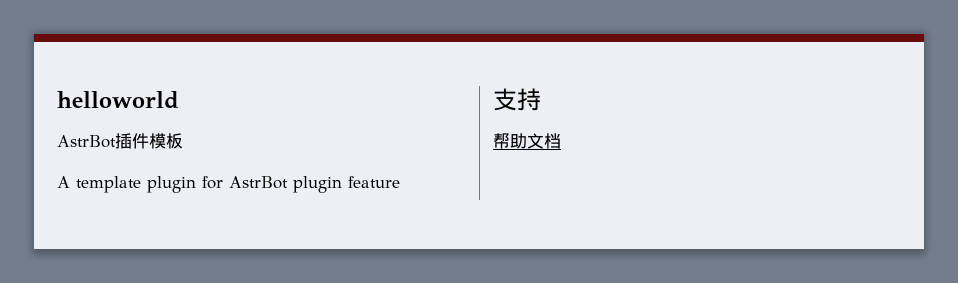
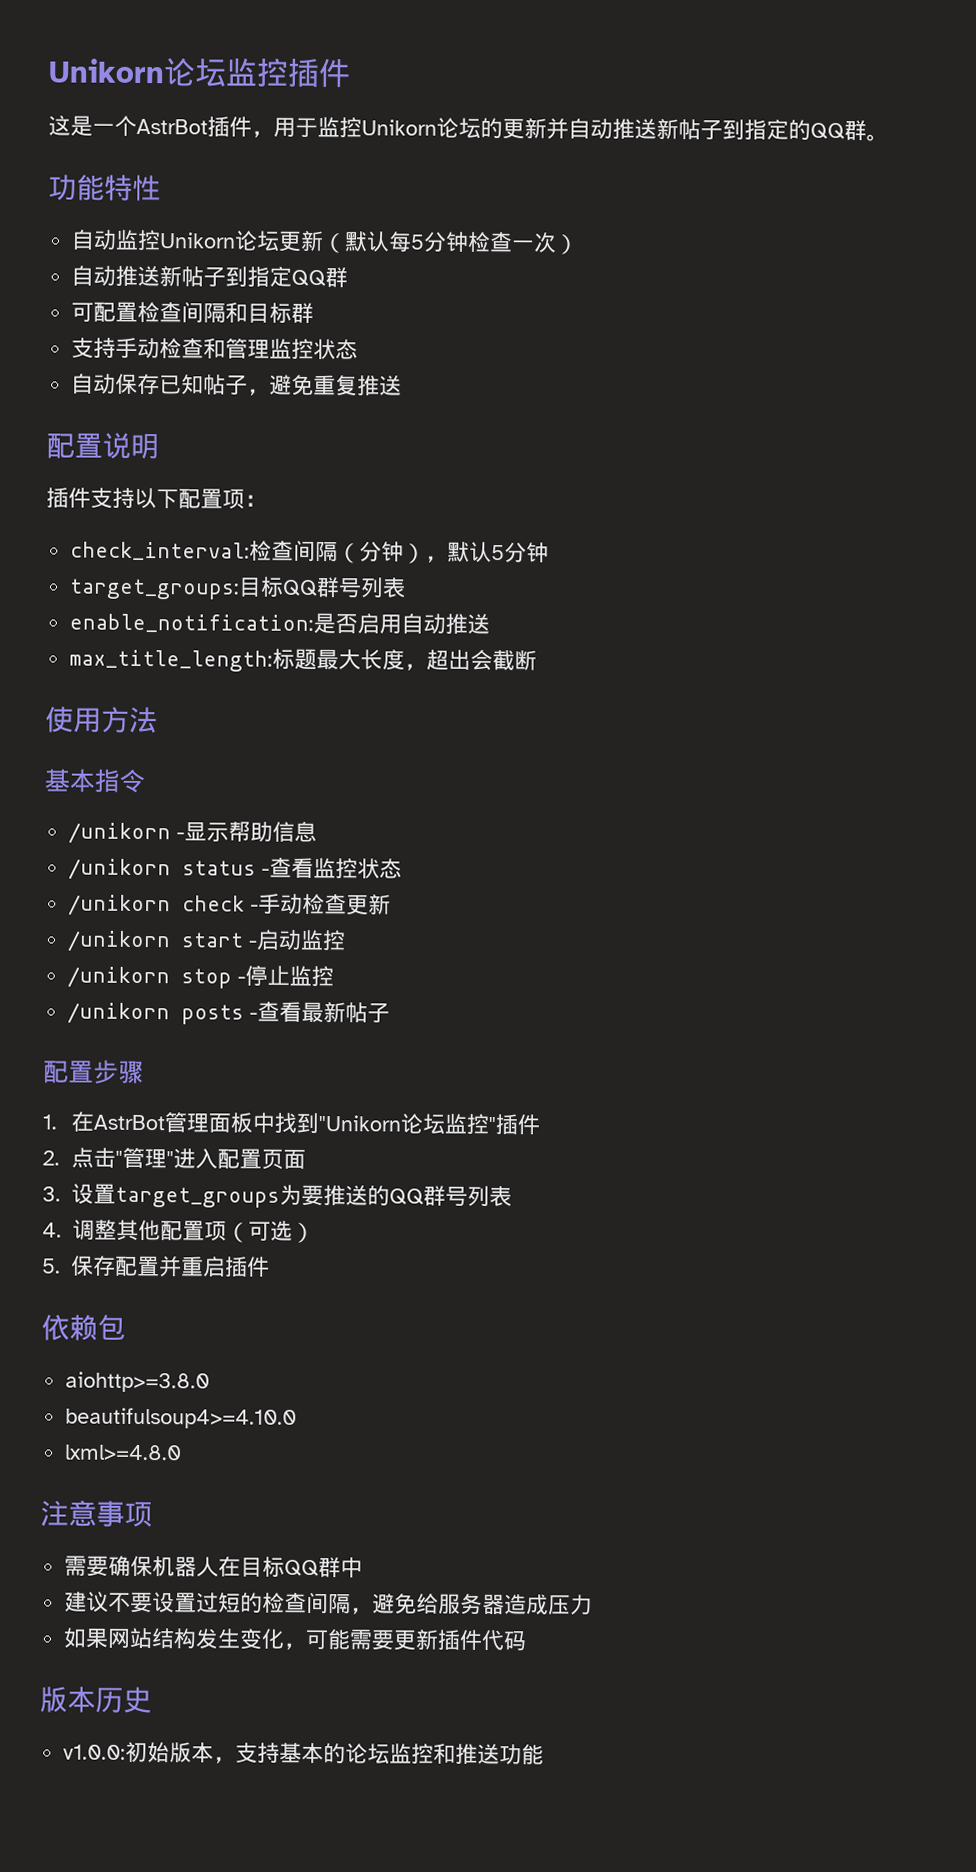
- helloworld
- AstrBot插件模板
- A template plugin for AstrBot plugin feature
- 支持
- 帮助文档
+ Unikorn论坛监控插件
+ 这是一个AstrBot插件，用于监控Unikorn论坛的更新并自动推送新帖子到指定的QQ群。
+ 功能特性
+ 自动监控Unikorn论坛更新（默认每5分钟检查一次）
+ 自动推送新帖子到指定QQ群
+ 可配置检查间隔和目标群
+ 支持手动检查和管理监控状态
+ 自动保存已知帖子，避免重复推送
+ 配置说明
+ 插件支持以下配置项：
+ check_interval:检查间隔（分钟），默认5分钟
+ target_groups:目标QQ群号列表
+ enable_notification:是否启用自动推送
+ max_title_length:标题最大长度，超出会截断
+ 使用方法
+ 基本指令
+ /unikorn -显示帮助信息
+ /unikorn status -查看监控状态
+ /unikorn check -手动检查更新
+ /unikorn start -启动监控
+ /unikorn stop -停止监控
+ /unikorn posts -查看最新帖子
+ 配置步骤
+ 1.在AstrBot管理面板中找到"Unikorn论坛监控"插件
+ 2.点击"管理"进入配置页面
+ 3.设置target_groups为要推送的QQ群号列表
+ 4.调整其他配置项（可选）
+ 5.保存配置并重启插件
+ 依赖包
+ aiohttp>=3.8.0
+ beautifulsoup4>=4.10.0
+ lxml>=4.8.0
+ 注意事项
+ 需要确保机器人在目标QQ群中
+ 建议不要设置过短的检查间隔，避免给服务器造成压力
+ 如果网站结构发生变化，可能需要更新插件代码
+ 版本历史
+ v1.0.0:初始版本，支持基本的论坛监控和推送功能

